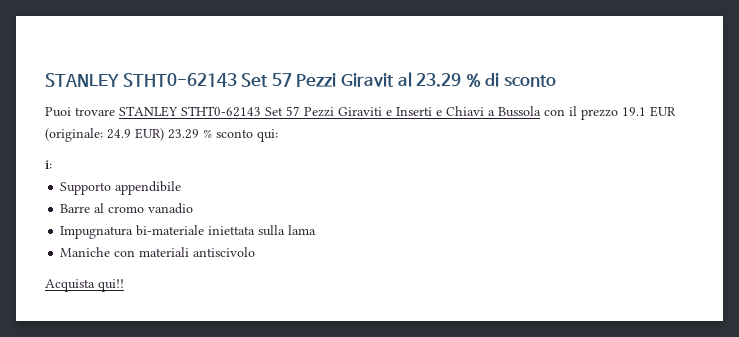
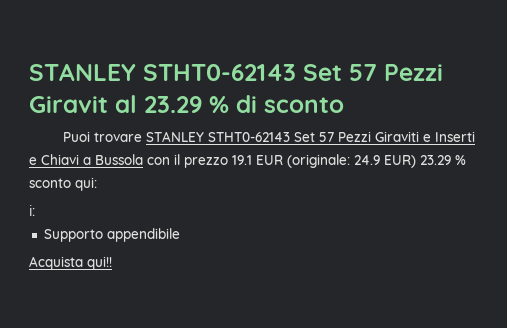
- Barre al cromo vanadio
- Impugnatura bi-materiale iniettata sulla lama
- Maniche con materiali antiscivolo

